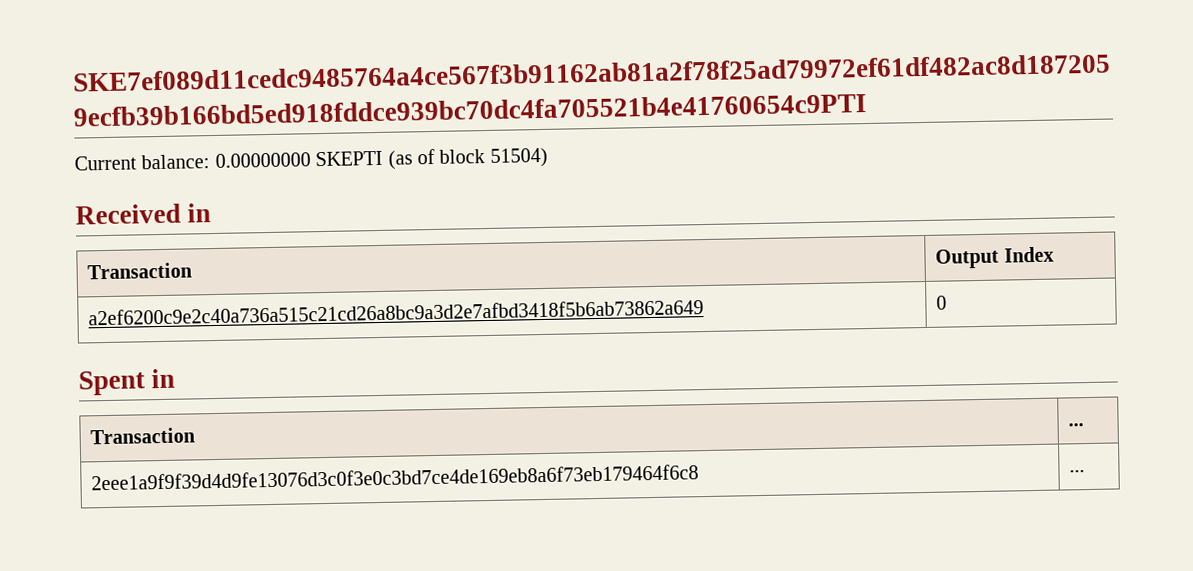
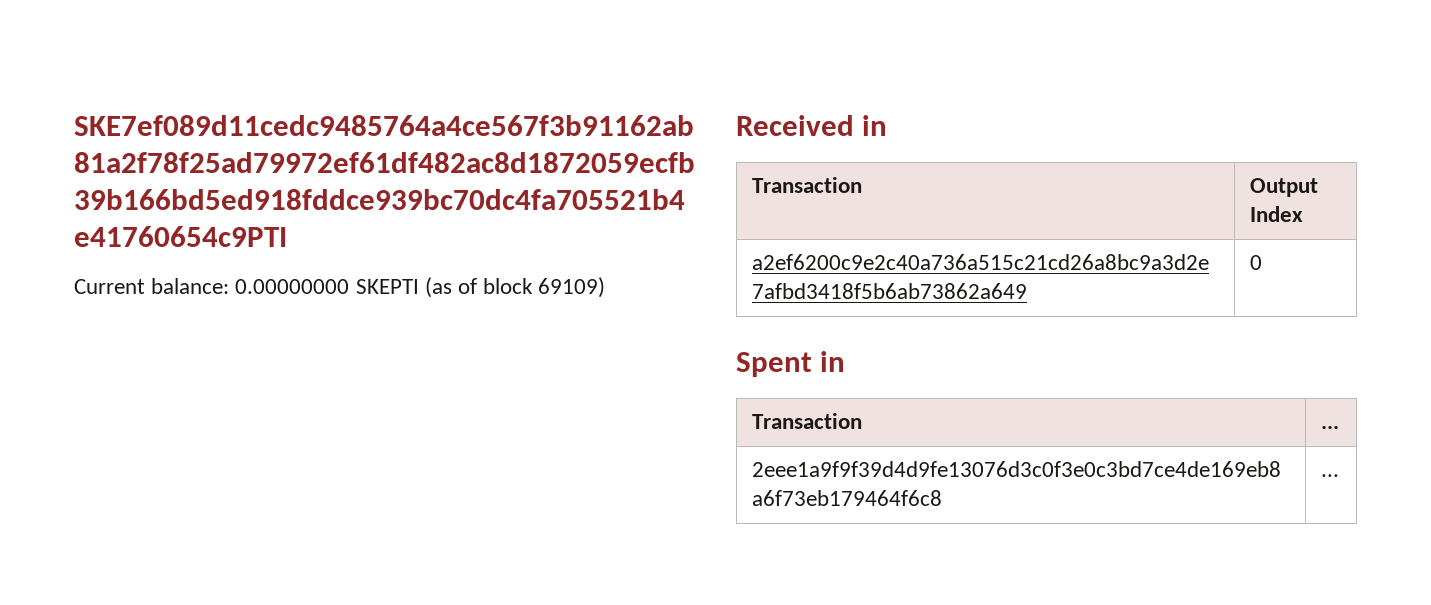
- Current balance: 0.00000000 SKEPTI (as of block 51504)
+ Current balance: 0.00000000 SKEPTI (as of block 69109)

